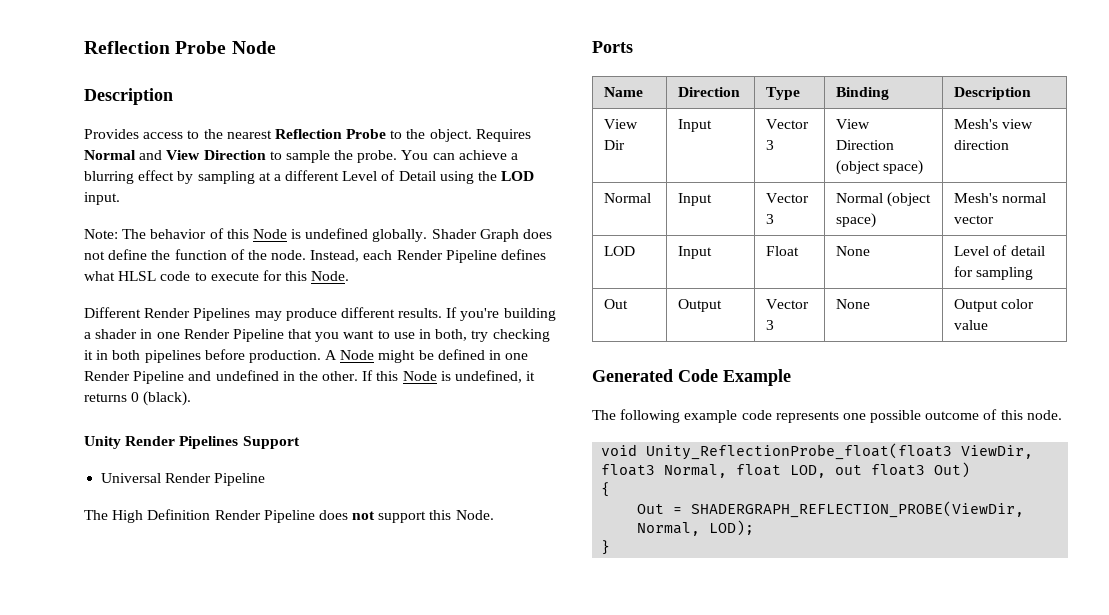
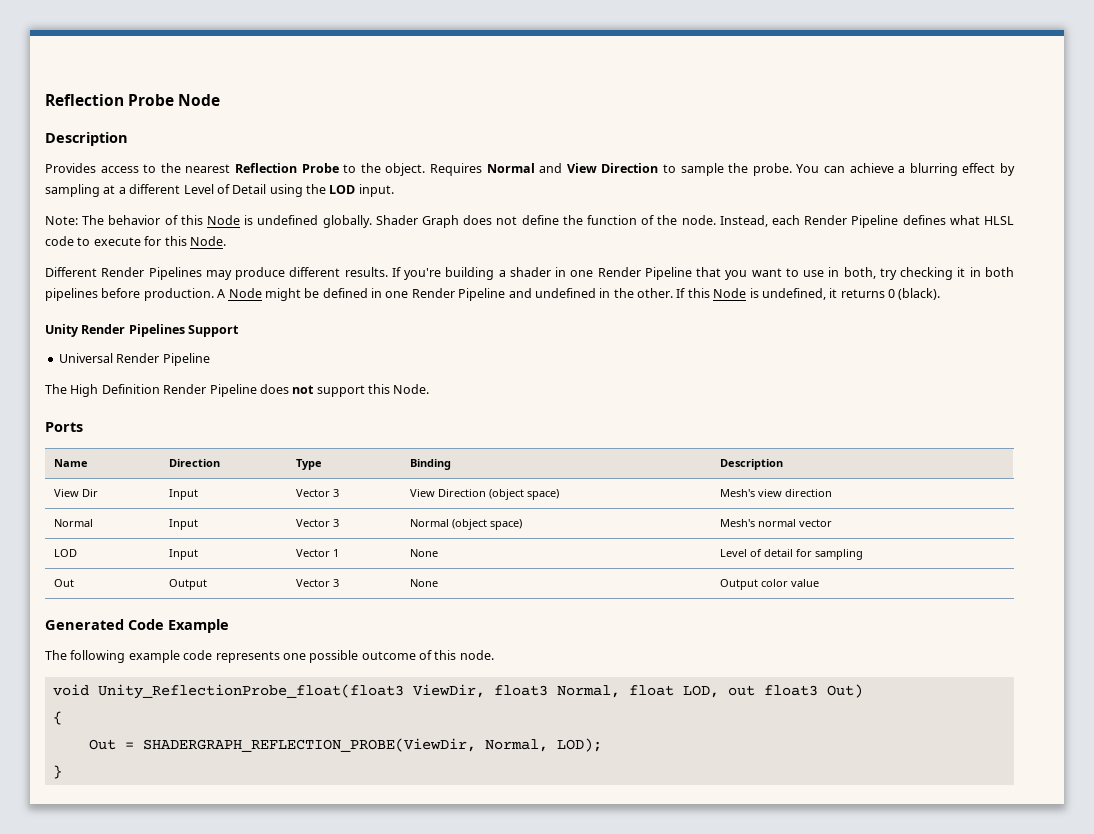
- LOD | Input | Float | None | Level of detail for sampling
+ LOD | Input | Vector 1 | None | Level of detail for sampling

